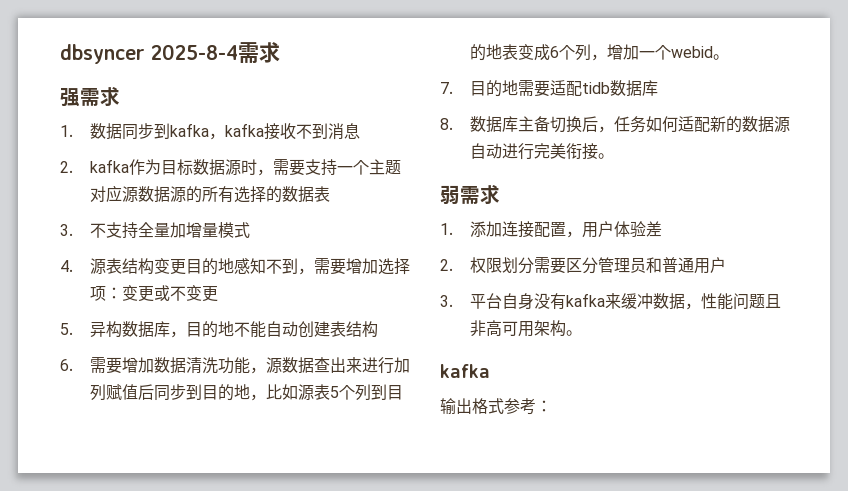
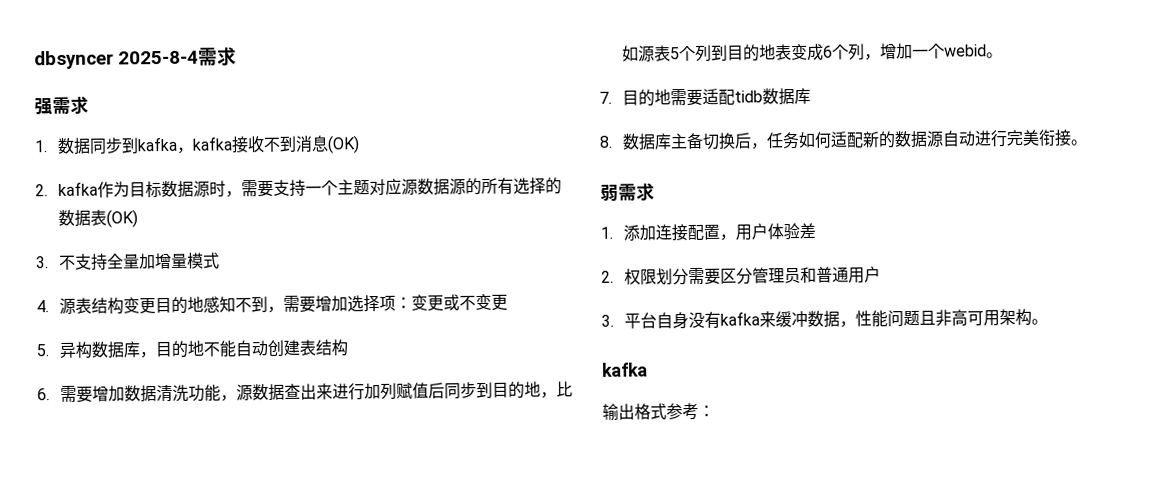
- 1.数据同步到kafka，kafka接收不到消息
+ 1.数据同步到kafka，kafka接收不到消息(OK)
- 2. kafka作为目标数据源时，需要支持一个主题对应源数据源的所有选择的数据表
+ 2. kafka作为目标数据源时，需要支持一个主题对应源数据源的所有选择的数据表(OK)

